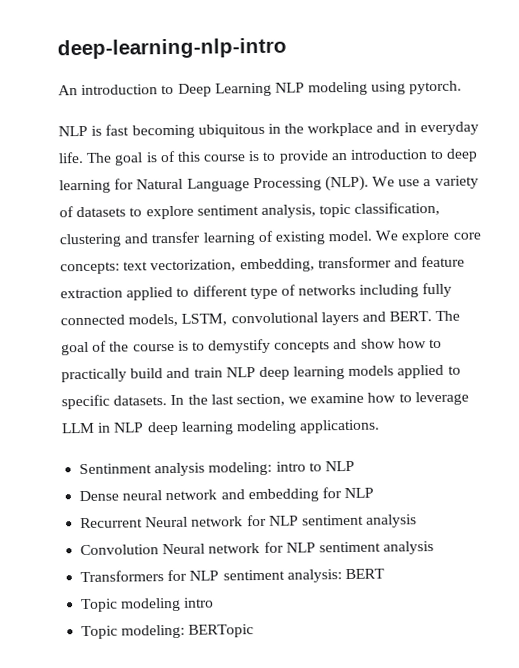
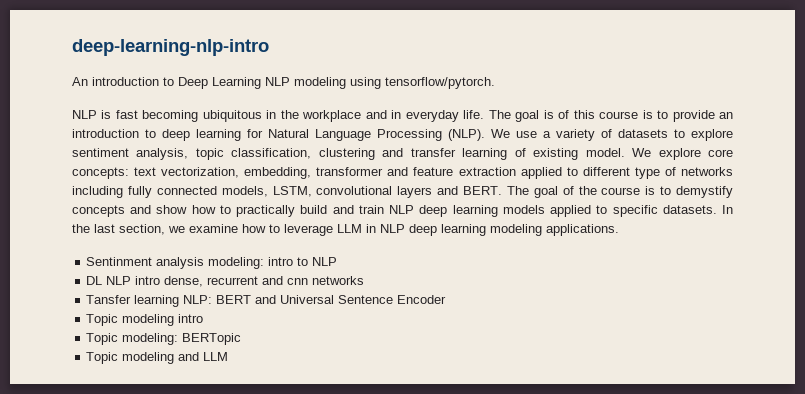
- An introduction to Deep Learning NLP modeling using pytorch.
+ An introduction to Deep Learning NLP modeling using tensorflow/pytorch.
- Dense neural network and embedding for NLP
- Recurrent Neural network for NLP sentiment analysis
- Convolution Neural network for NLP sentiment analysis
- Transformers for NLP sentiment analysis: BERT
+ DL NLP intro dense, recurrent and cnn networks
+ Tansfer learning NLP: BERT and Universal Sentence Encoder
+ Topic modeling and LLM

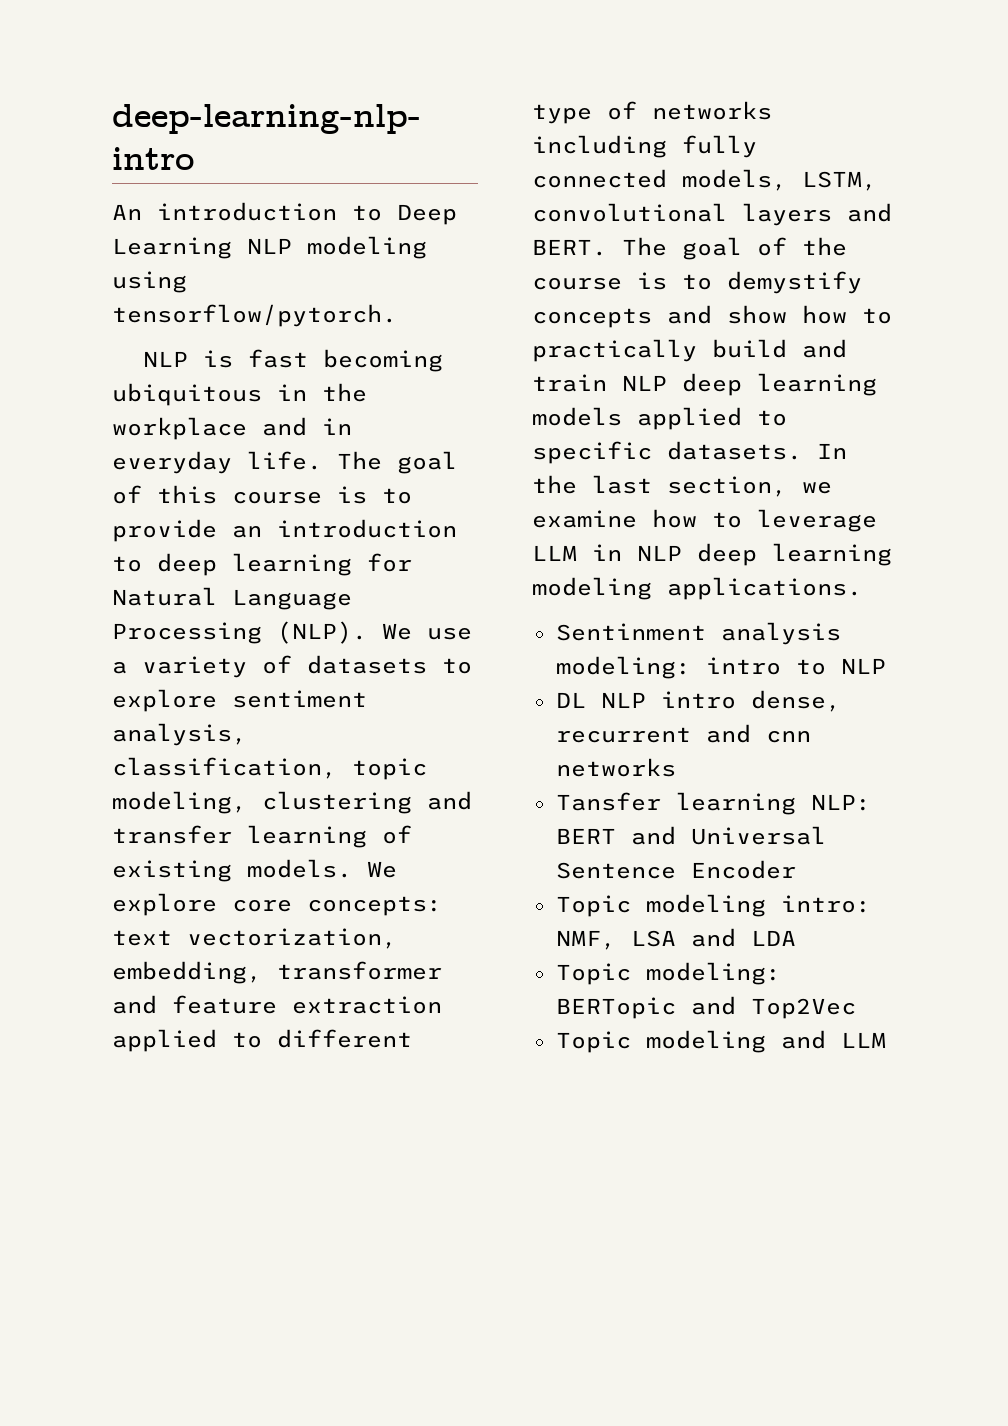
- The goal is of this course is to provide an introduction to deep learning for Natural Language Processing (NLP).
+ The goal of this course is to provide an introduction to deep learning for Natural Language Processing (NLP).
- We use a variety of datasets to explore sentiment analysis, topic classification, clustering and transfer learning of existing model.
+ We use a variety of datasets to explore sentiment analysis, classification, topic modeling, clustering and transfer learning of existing models.
- Topic modeling intro
+ Topic modeling intro: NMF, LSA and LDA
- Topic modeling: BERTopic
+ Topic modeling: BERTopic and Top2Vec

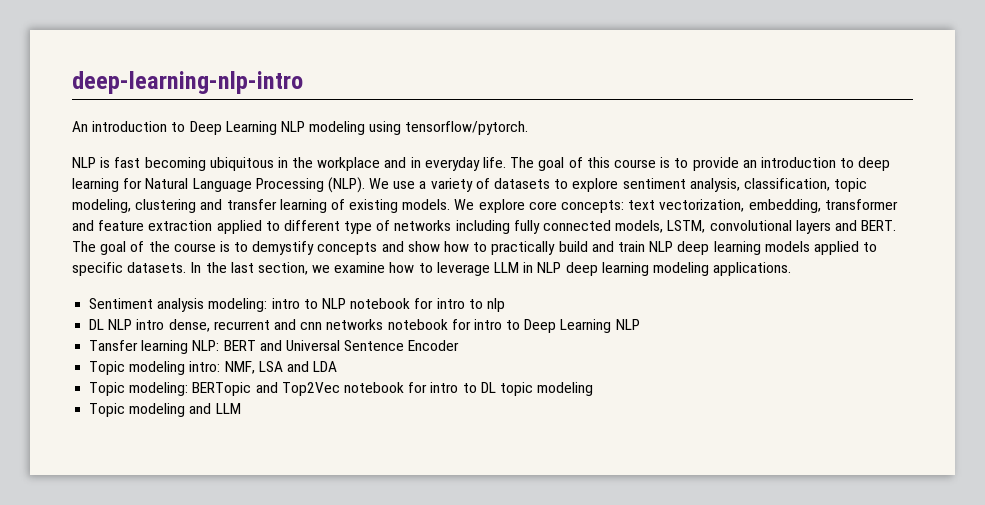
- Sentinment analysis modeling: intro to NLP
+ Sentiment analysis modeling: intro to NLP notebook for intro to nlp
- DL NLP intro dense, recurrent and cnn networks
+ DL NLP intro dense, recurrent and cnn networks notebook for intro to Deep Learning NLP
- Topic modeling: BERTopic and Top2Vec
+ Topic modeling: BERTopic and Top2Vec notebook for intro to DL topic modeling

